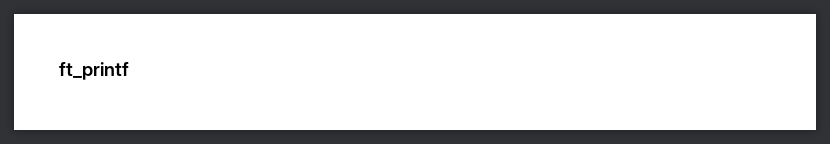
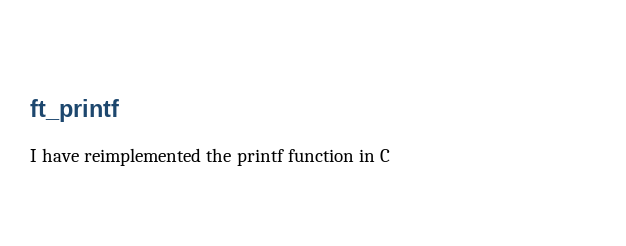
+ I have reimplemented the printf function in C

